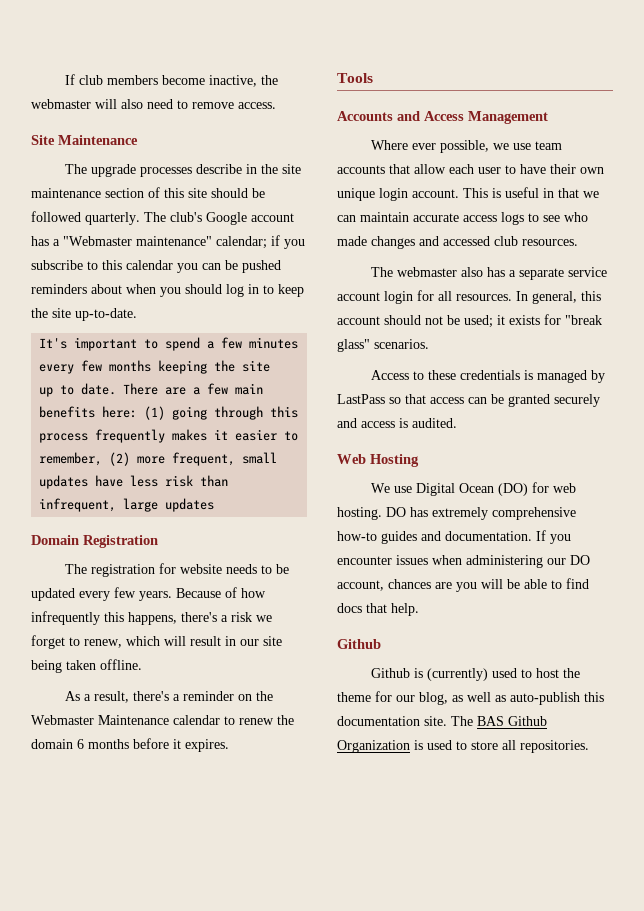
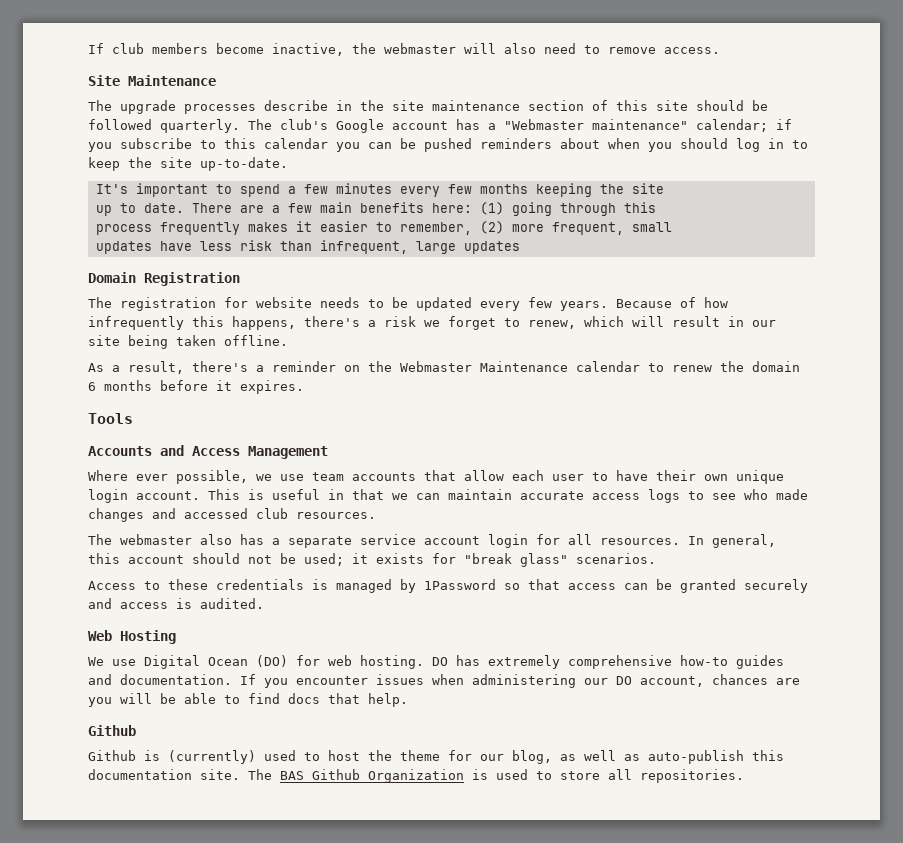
- Access to these credentials is managed by LastPass so that access can be granted securely and access is audited.
+ Access to these credentials is managed by 1Password so that access can be granted securely and access is audited.

